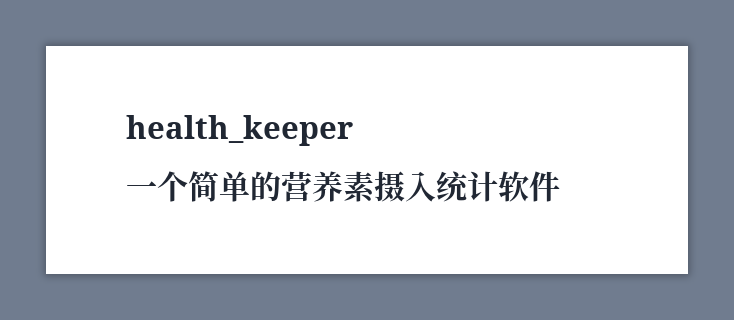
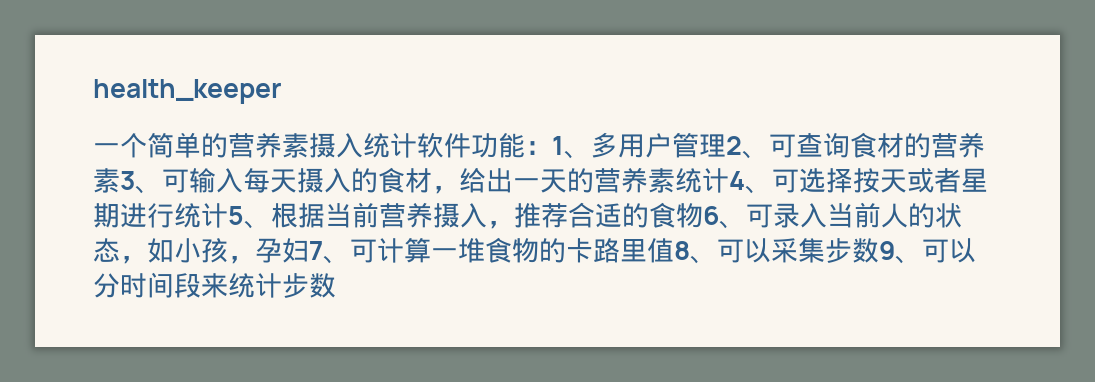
- 一个简单的营养素摄入统计软件
+ 一个简单的营养素摄入统计软件功能：1、多用户管理2、可查询食材的营养素3、可输入每天摄入的食材，给出一天的营养素统计4、可选择按天或者星期进行统计5、根据当前营养摄入，推荐合适的食物6、可录入当前人的状态，如小孩，孕妇7、可计算一堆食物的卡路里值8、可以采集步数9、可以分时间段来统计步数

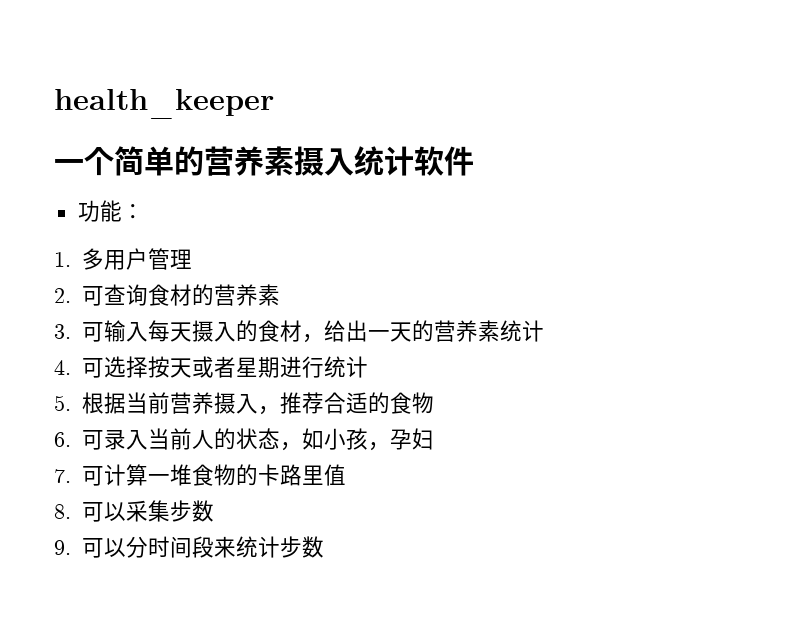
- 一个简单的营养素摄入统计软件功能：1、多用户管理2、可查询食材的营养素3、可输入每天摄入的食材，给出一天的营养素统计4、可选择按天或者星期进行统计5、根据当前营养摄入，推荐合适的食物6、可录入当前人的状态，如小孩，孕妇7、可计算一堆食物的卡路里值8、可以采集步数9、可以分时间段来统计步数
+ 一个简单的营养素摄入统计软件
+ 功能：
+ 1.多用户管理
+ 2.可查询食材的营养素
+ 3.可输入每天摄入的食材，给出一天的营养素统计
+ 4.可选择按天或者星期进行统计
+ 5.根据当前营养摄入，推荐合适的食物
+ 6.可录入当前人的状态，如小孩，孕妇
+ 7.可计算一堆食物的卡路里值
+ 8.可以采集步数
+ 9.可以分时间段来统计步数

